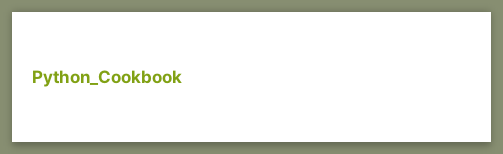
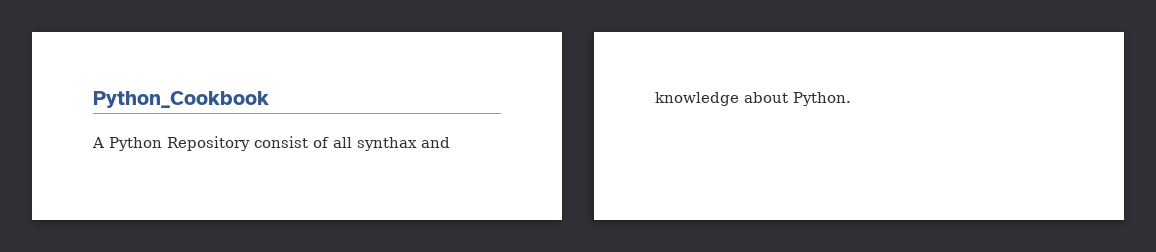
+ A Python Repository consist of all synthax and knowledge about Python.

